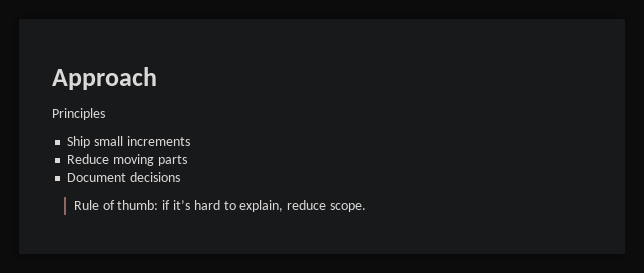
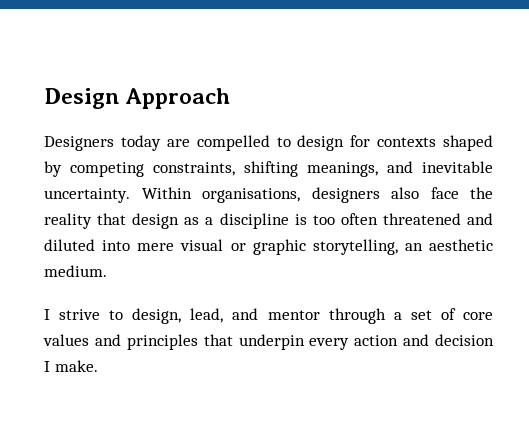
- Approach
+ Design Approach
- Principles
- Ship small increments
- Reduce moving parts
- Document decisions
- Rule of thumb: if it’s hard to explain, reduce scope.
+ Designers today are compelled to design for contexts shaped by competing constraints, shifting meanings, and inevitable uncertainty. Within organisations, designers also face the reality that design as a discipline is too often threatened and diluted into mere visual or graphic storytelling, an aesthetic medium.
+ I strive to design, lead, and mentor through a set of core values and principles that underpin every action and decision I make.

